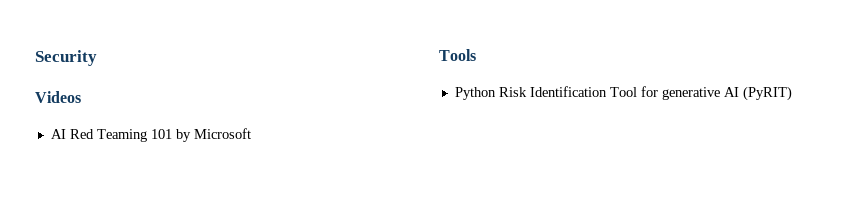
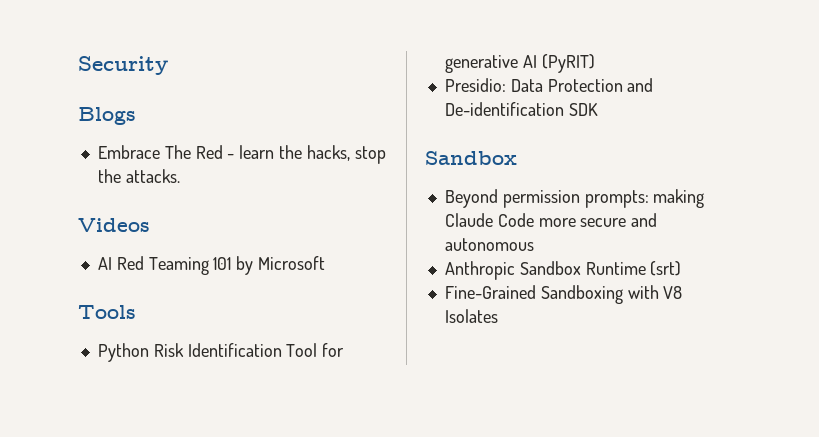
+ Blogs
+ Embrace The Red - learn the hacks, stop the attacks.
+ Presidio: Data Protection and De-identification SDK
+ Sandbox
+ Beyond permission prompts: making Claude Code more secure and autonomous
+ Anthropic Sandbox Runtime (srt)
+ Fine-Grained Sandboxing with V8 Isolates

